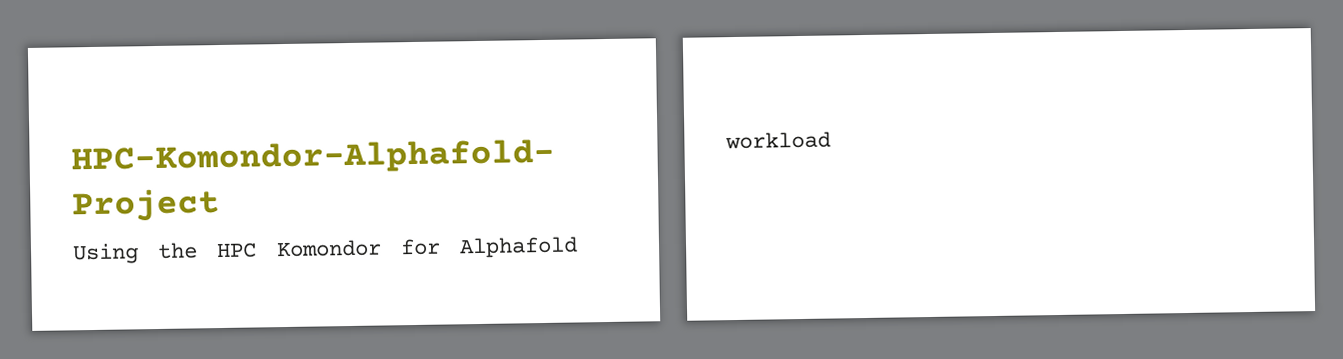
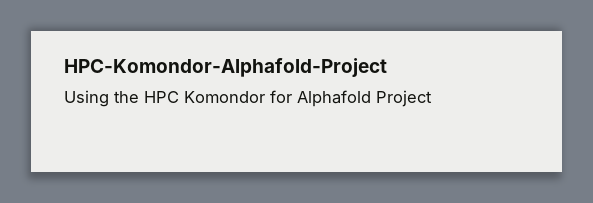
- Using the HPC Komondor for Alphafold workload
+ Using the HPC Komondor for Alphafold Project

